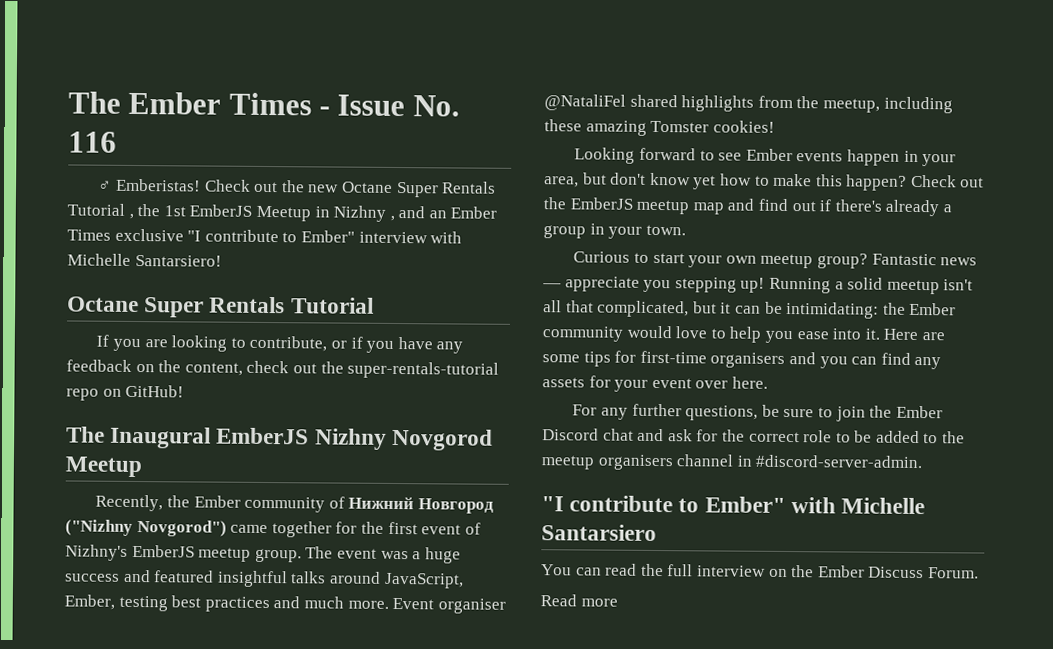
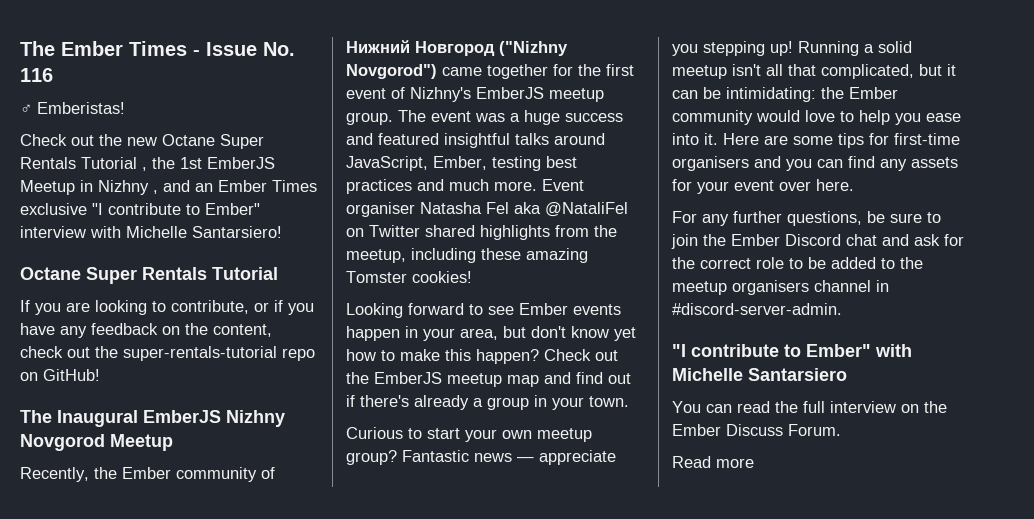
- ♂ Emberistas! Check out the new Octane Super Rentals Tutorial , the 1st EmberJS Meetup in Nizhny , and an Ember Times exclusive "I contribute to Ember" interview with Michelle Santarsiero!
+ ♂ Emberistas!
+ Check out the new Octane Super Rentals Tutorial , the 1st EmberJS Meetup in Nizhny , and an Ember Times exclusive "I contribute to Ember" interview with Michelle Santarsiero!
- Event organiser @NataliFel shared highlights from the meetup, including these amazing Tomster cookies!
+ Event organiser Natasha Fel aka @NataliFel on Twitter shared highlights from the meetup, including these amazing Tomster cookies!

